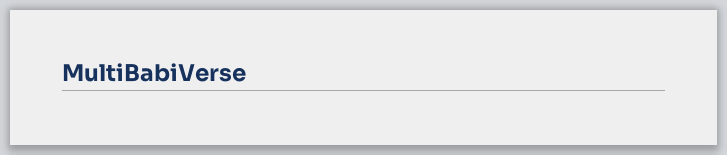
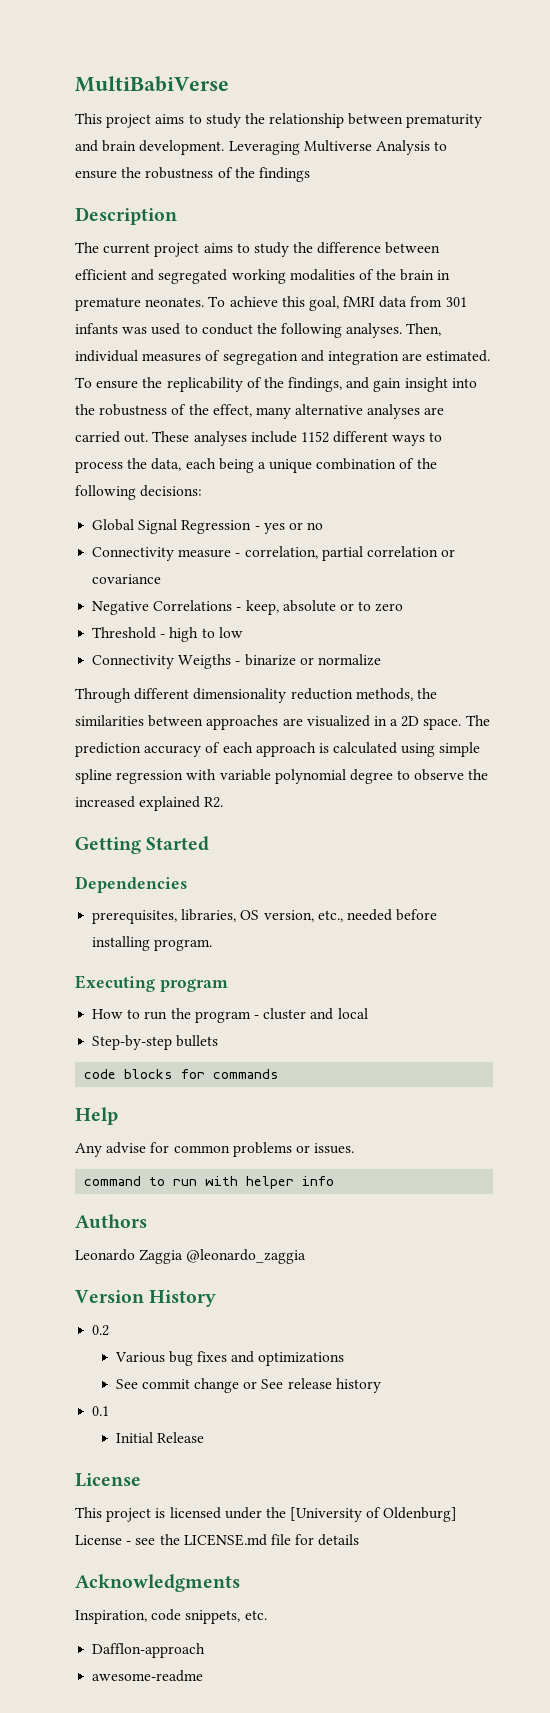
+ This project aims to study the relationship between prematurity and brain development. Leveraging Multiverse Analysis to ensure the robustness of the findings
+ Description
+ The current project aims to study the difference between efficient and segregated working modalities of the brain in premature neonates. To achieve this goal, fMRI data from 301 infants was used to conduct the following analyses. Then, individual measures of segregation and integration are estimated. To ensure the replicability of the findings, and gain insight into the robustness of the effect, many alternative analyses are carried out. These analyses include 1152 different ways to process the data, each being a unique combination of the following decisions:
+ Global Signal Regression - yes or no
+ Connectivity measure - correlation, partial correlation or covariance
+ Negative Correlations - keep, absolute or to zero
+ Threshold - high to low
+ Connectivity Weigths - binarize or normalize
+ Through different dimensionality reduction methods, the similarities between approaches are visualized in a 2D space. The prediction accuracy of each approach is calculated using simple spline regression with variable polynomial degree to observe the increased explained R2.
+ Getting Started
+ Dependencies
+ prerequisites, libraries, OS version, etc., needed before installing program.
+ Executing program
+ How to run the program - cluster and local
+ Step-by-step bullets
+ code blocks for commands
+ Help
+ Any advise for common problems or issues.
+ command to run with helper info
+ Authors
+ Leonardo Zaggia @leonardo_zaggia
+ Version History
+ 0.2
+ Various bug fixes and optimizations
+ See commit change or See release history
+ 0.1
+ Initial Release
+ License
+ This project is licensed under the [University of Oldenburg] License - see the LICENSE.md file for details
+ Acknowledgments
+ Inspiration, code snippets, etc.
+ Dafflon-approach
+ awesome-readme

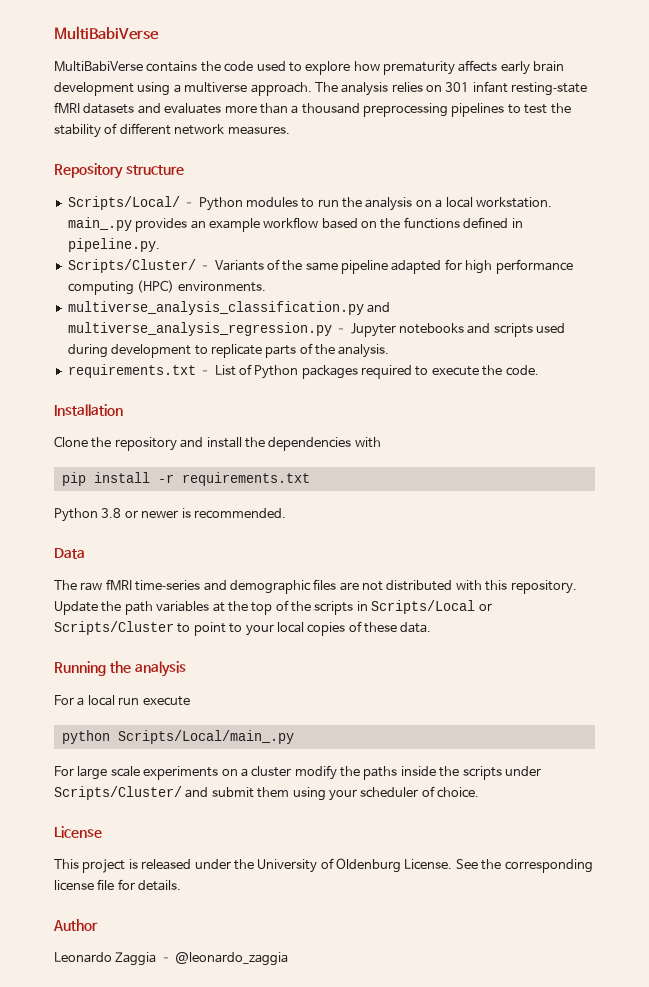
- This project aims to study the relationship between prematurity and brain development. Leveraging Multiverse Analysis to ensure the robustness of the findings
- Description
- The current project aims to study the difference between efficient and segregated working modalities of the brain in premature neonates. To achieve this goal, fMRI data from 301 infants was used to conduct the following analyses. Then, individual measures of segregation and integration are estimated. To ensure the replicability of the findings, and gain insight into the robustness of the effect, many alternative analyses are carried out. These analyses include 1152 different ways to process the data, each being a unique combination of the following decisions:
- Global Signal Regression - yes or no
- Connectivity measure - correlation, partial correlation or covariance
- Negative Correlations - keep, absolute or to zero
- Threshold - high to low
- Connectivity Weigths - binarize or normalize
- Through different dimensionality reduction methods, the similarities between approaches are visualized in a 2D space. The prediction accuracy of each approach is calculated using simple spline regression with variable polynomial degree to observe the increased explained R2.
- Getting Started
- Dependencies
- prerequisites, libraries, OS version, etc., needed before installing program.
- Executing program
- How to run the program - cluster and local
- Step-by-step bullets
- code blocks for commands
- Help
- Any advise for common problems or issues.
- command to run with helper info
- Authors
- Leonardo Zaggia @leonardo_zaggia
- Version History
- 0.2
- Various bug fixes and optimizations
- See commit change or See release history
- 0.1
- Initial Release
+ MultiBabiVerse contains the code used to explore how prematurity affects early brain development using a multiverse approach. The analysis relies on 301 infant resting‑state fMRI datasets and evaluates more than a thousand preprocessing pipelines to test the stability of different network measures.
+ Repository structure
+ Scripts/Local/ – Python modules to run the analysis on a local workstation. main_.py provides an example workflow based on the functions defined in pipeline.py.
+ Scripts/Cluster/ – Variants of the same pipeline adapted for high performance computing (HPC) environments.
+ multiverse_analysis_classification.py and multiverse_analysis_regression.py – Jupyter notebooks and scripts used during development to replicate parts of the analysis.
+ requirements.txt – List of Python packages required to execute the code.
+ Installation
+ Clone the repository and install the dependencies with
+ pip install -r requirements.txt
+ Python 3.8 or newer is recommended.
+ Data
+ The raw fMRI time‑series and demographic files are not distributed with this repository. Update the path variables at the top of the scripts in Scripts/Local or Scripts/Cluster to point to your local copies of these data.
+ Running the analysis
+ For a local run execute
+ python Scripts/Local/main_.py
+ For large scale experiments on a cluster modify the paths inside the scripts under Scripts/Cluster/ and submit them using your scheduler of choice.
- This project is licensed under the [University of Oldenburg] License - see the LICENSE.md file for details
- Acknowledgments
- Inspiration, code snippets, etc.
- Dafflon-approach
- awesome-readme
+ This project is released under the University of Oldenburg License. See the corresponding license file for details.
+ Author
+ Leonardo Zaggia – @leonardo_zaggia

